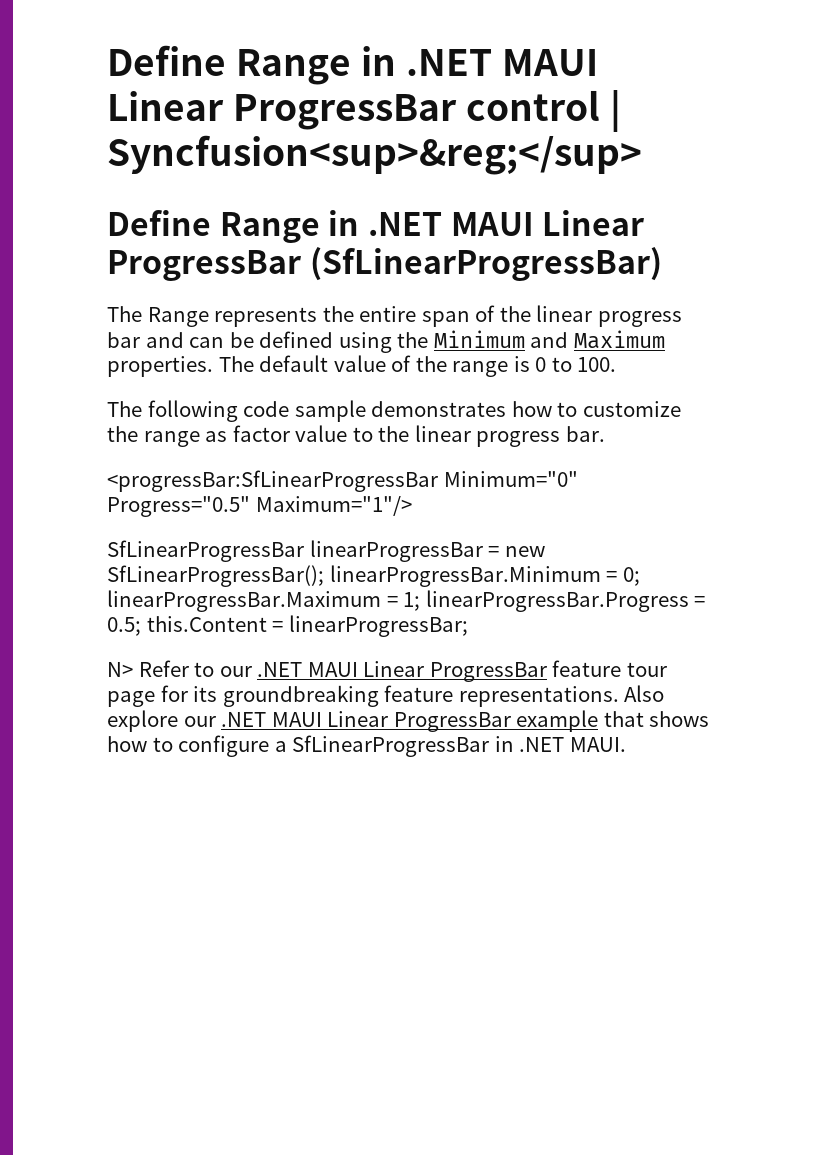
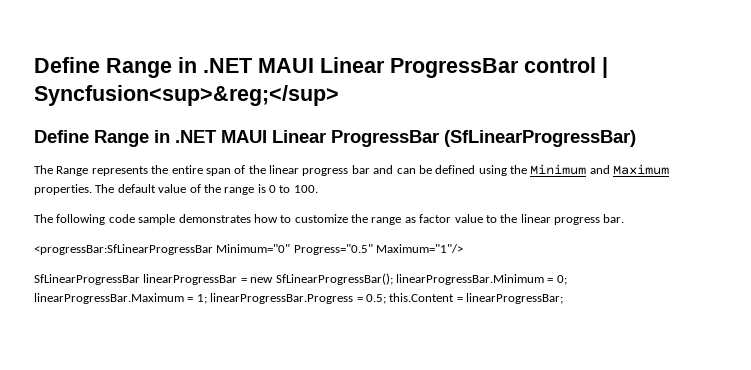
- N> Refer to our .NET MAUI Linear ProgressBar feature tour page for its groundbreaking feature representations. Also explore our .NET MAUI Linear ProgressBar example that shows how to configure a SfLinearProgressBar in .NET MAUI.

